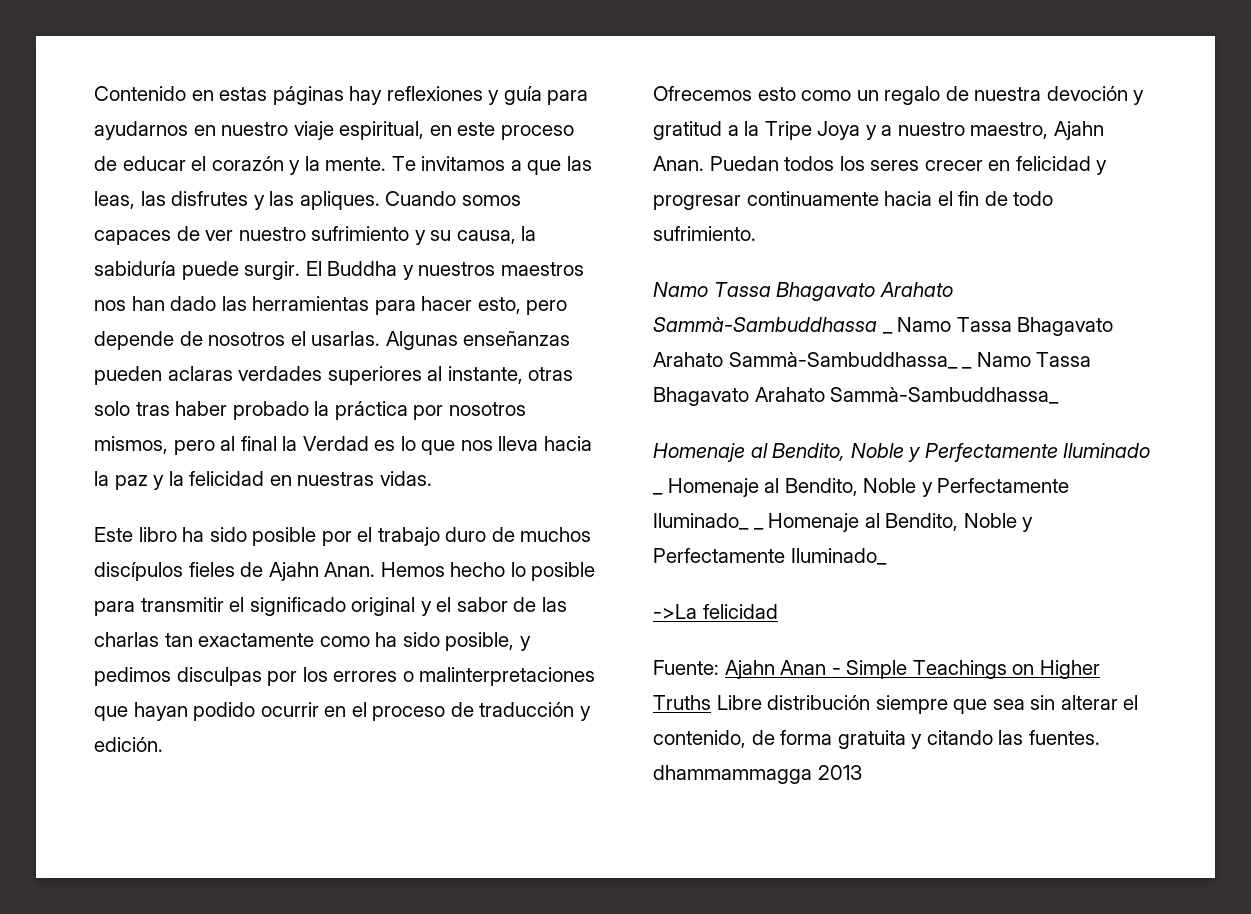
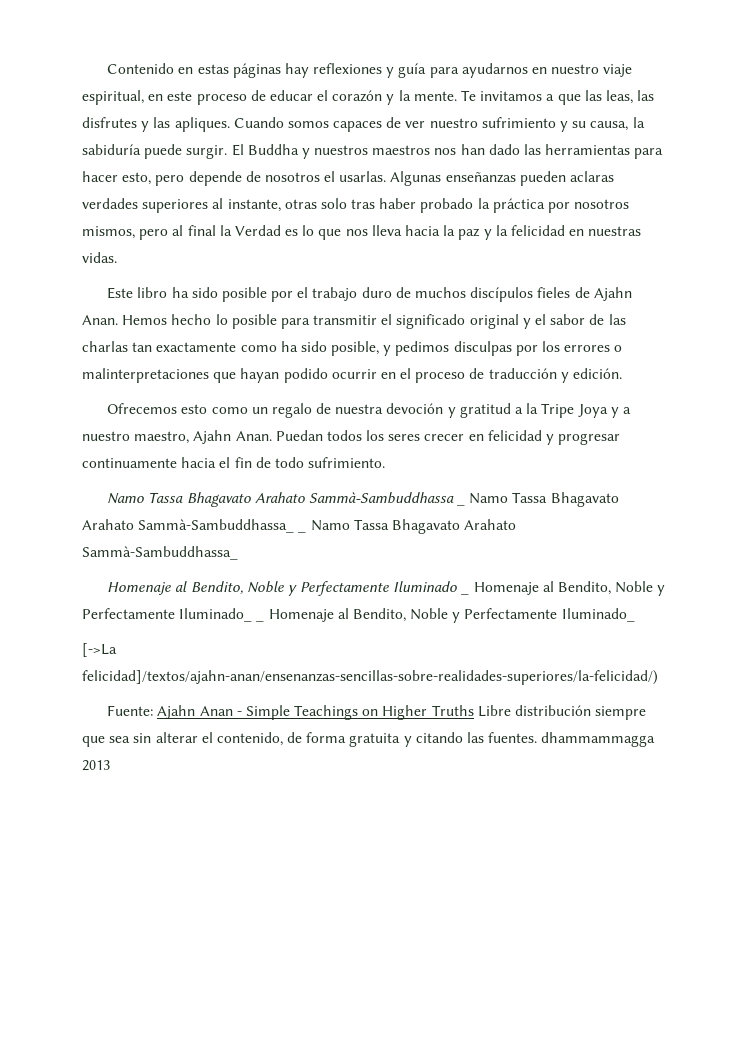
- ->La felicidad
+ [->La felicidad]/textos/ajahn-anan/ensenanzas-sencillas-sobre-realidades-superiores/la-felicidad/)

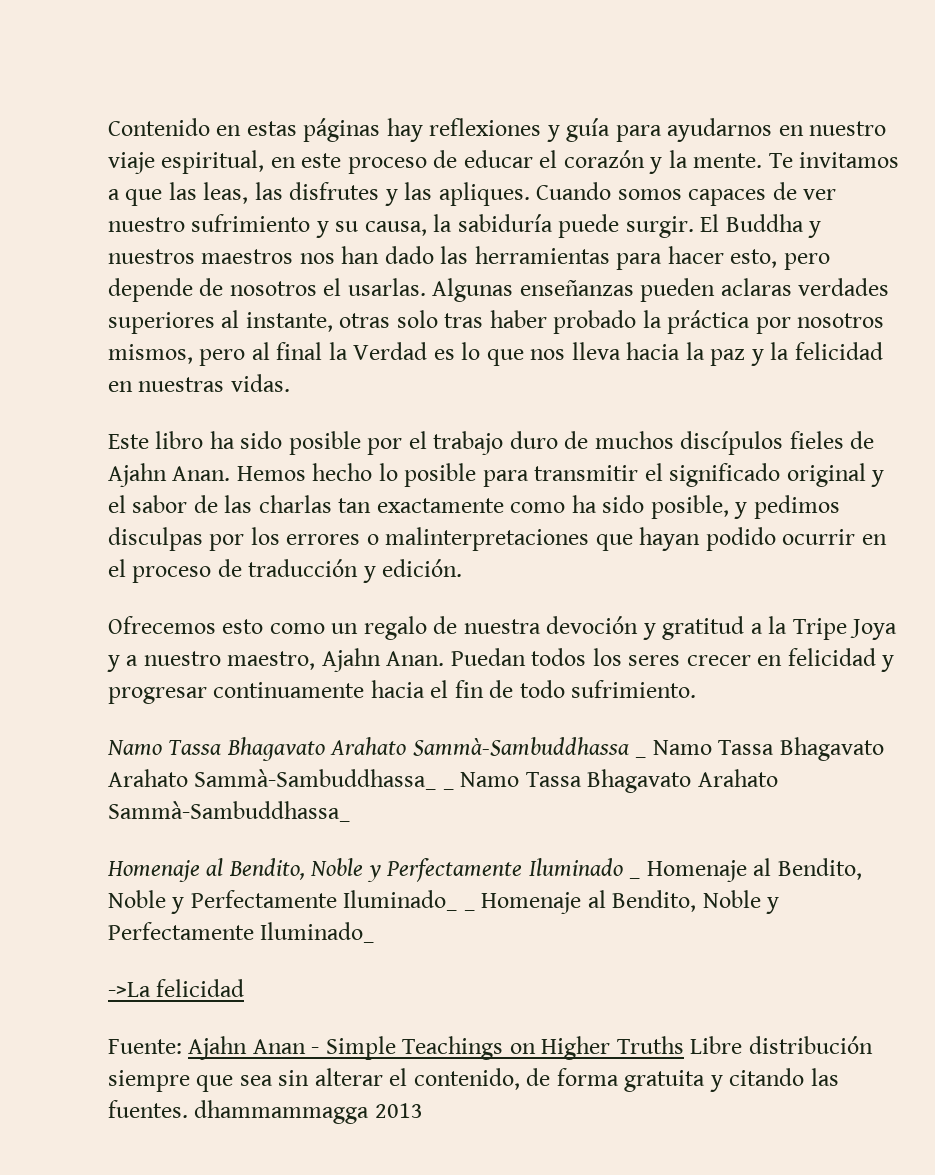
- [->La felicidad]/textos/ajahn-anan/ensenanzas-sencillas-sobre-realidades-superiores/la-felicidad/)
+ ->La felicidad

